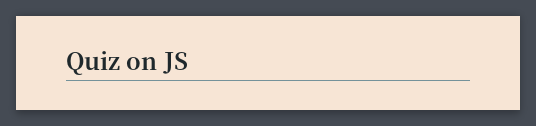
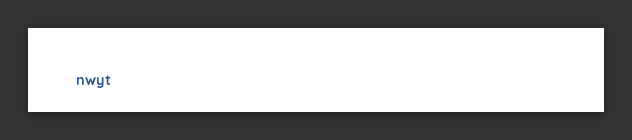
- Quiz on JS
+ nwyt

